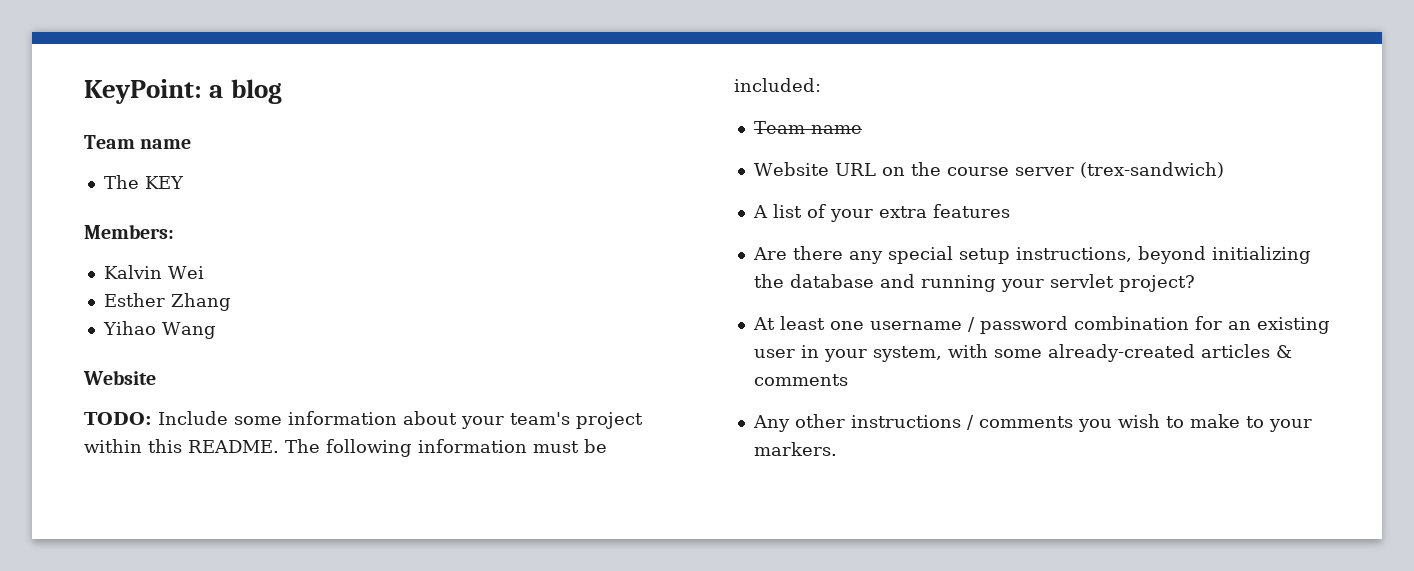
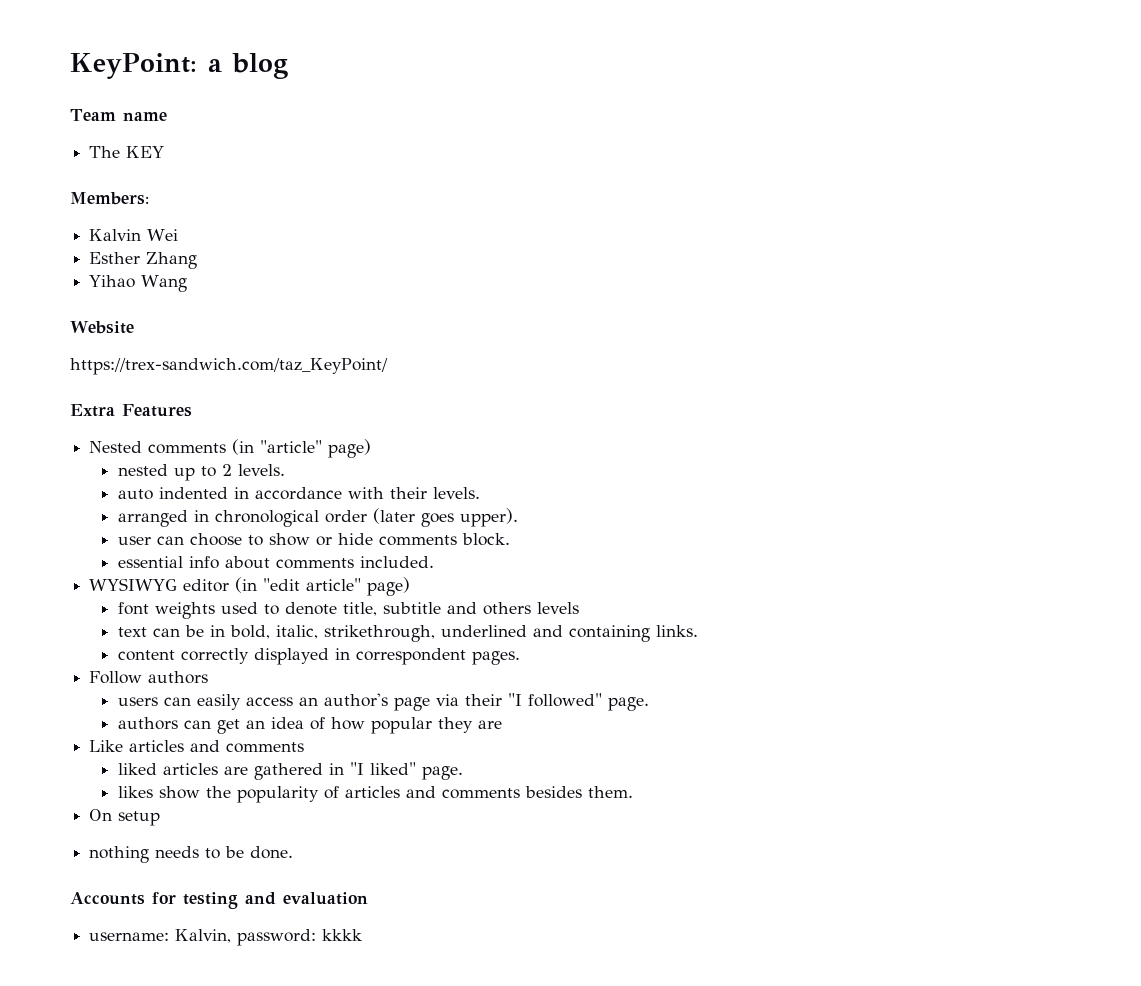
- TODO: Include some information about your team's project within this README. The following information must be included:
- Team name
- Website URL on the course server (trex-sandwich)
- A list of your extra features
- Are there any special setup instructions, beyond initializing the database and running your servlet project?
- At least one username / password combination for an existing user in your system, with some already-created articles & comments
- Any other instructions / comments you wish to make to your markers.
+ https://trex-sandwich.com/taz_KeyPoint/
+ Extra Features
+ Nested comments (in "article" page)
+ nested up to 2 levels.
+ auto indented in accordance with their levels.
+ arranged in chronological order (later goes upper).
+ user can choose to show or hide comments block.
+ essential info about comments included.
+ WYSIWYG editor (in "edit article" page)
+ font weights used to denote title, subtitle and others levels
+ text can be in bold, italic, strikethrough, underlined and containing links.
+ content correctly displayed in correspondent pages.
+ Follow authors
+ users can easily access an author's page via their "I followed" page.
+ authors can get an idea of how popular they are
+ Like articles and comments
+ liked articles are gathered in "I liked" page.
+ likes show the popularity of articles and comments besides them.
+ On setup
+ nothing needs to be done.
+ Accounts for testing and evaluation
+ username: Kalvin, password: kkkk

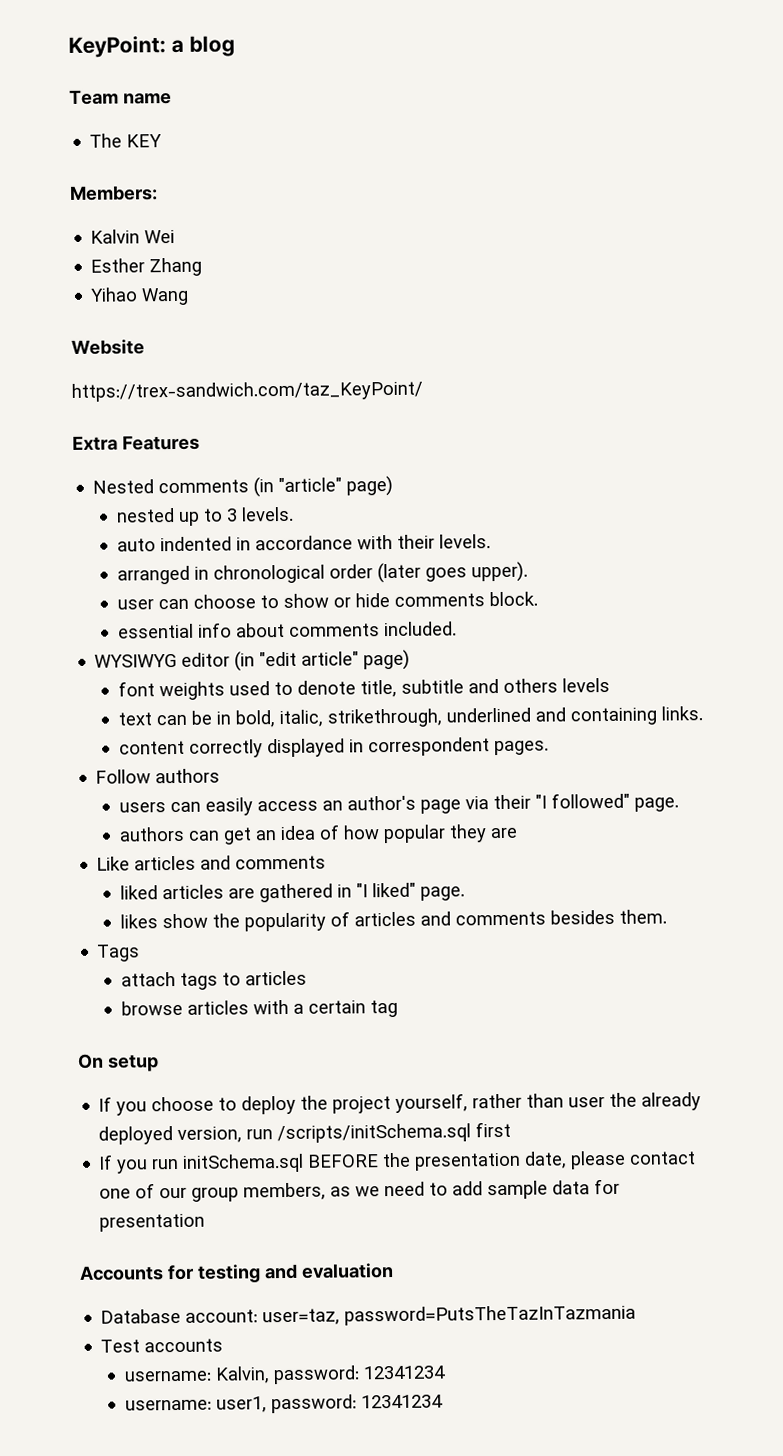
- nested up to 2 levels.
+ nested up to 3 levels.
+ Tags
+ attach tags to articles
+ browse articles with a certain tag
  On setup
- nothing needs to be done.
+ If you choose to deploy the project yourself, rather than user the already deployed version, run /scripts/initSchema.sql first
+ If you run initSchema.sql BEFORE the presentation date, please contact one of our group members, as we need to add sample data for presentation
- username: Kalvin, password: kkkk
+ Database account: user=taz, password=PutsTheTazInTazmania
+ Test accounts
+ username: Kalvin, password: 12341234
+ username: user1, password: 12341234

